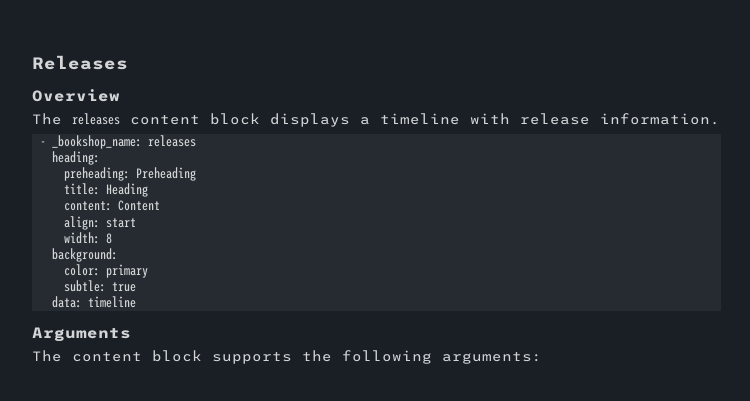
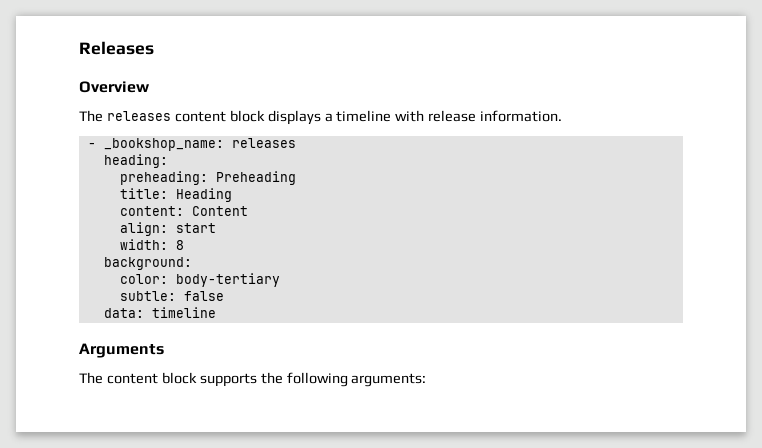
- color: primary
+ color: body-tertiary
- subtle: true
+ subtle: false

